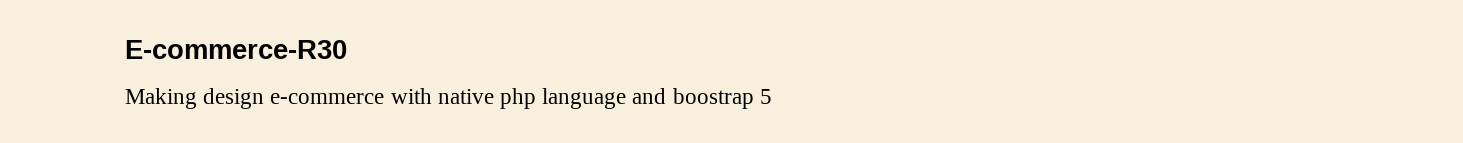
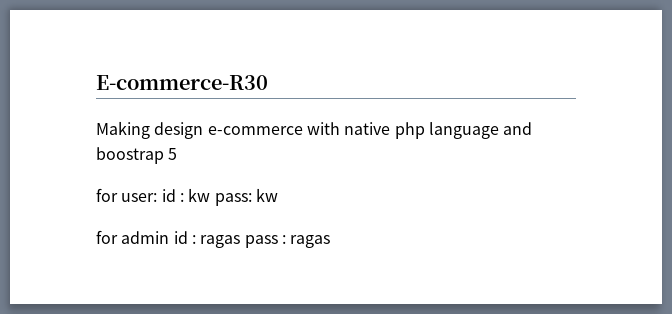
+ for user: id : kw pass: kw
+ for admin id : ragas pass : ragas

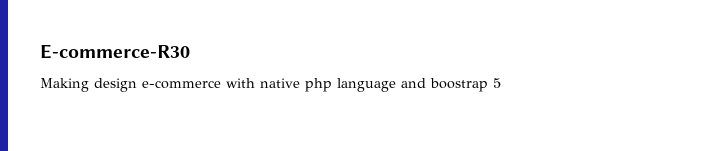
- for user: id : kw pass: kw
- for admin id : ragas pass : ragas

